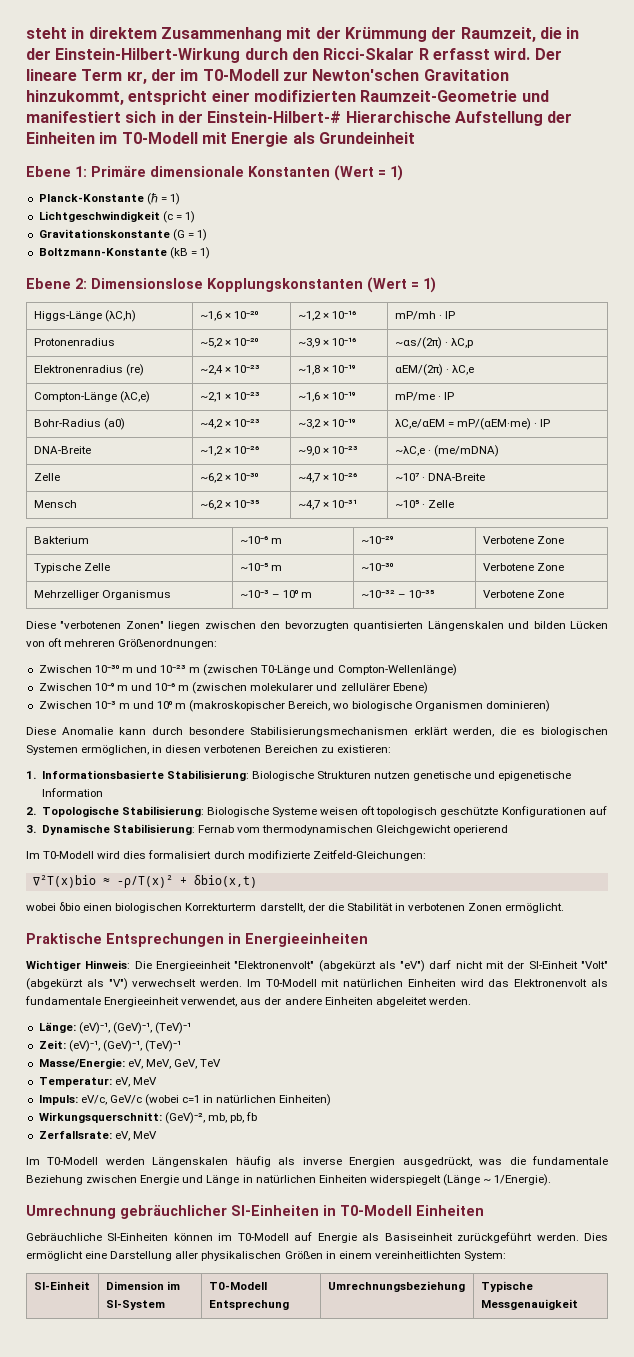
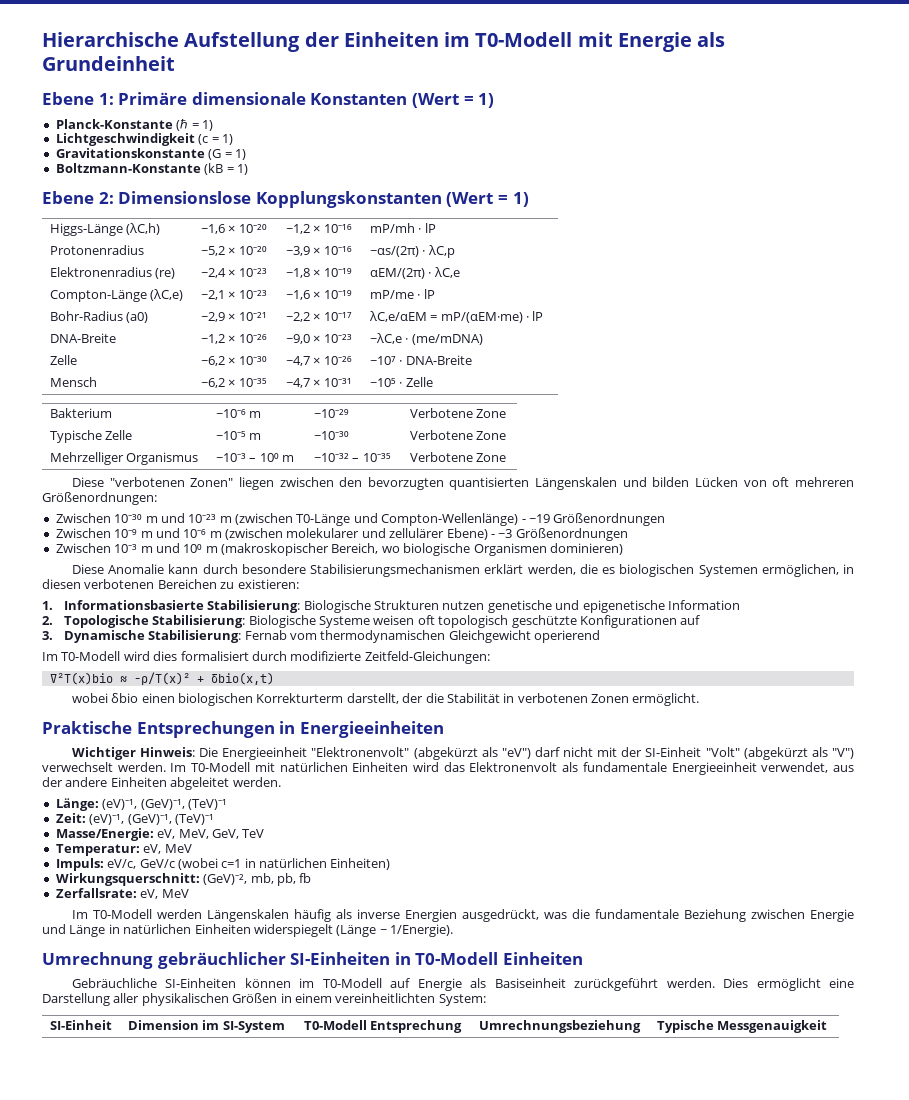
- steht in direktem Zusammenhang mit der Krümmung der Raumzeit, die in der Einstein-Hilbert-Wirkung durch den Ricci-Skalar R erfasst wird. Der lineare Term κr, der im T0-Modell zur Newton'schen Gravitation hinzukommt, entspricht einer modifizierten Raumzeit-Geometrie und manifestiert sich in der Einstein-Hilbert-# Hierarchische Aufstellung der Einheiten im T0-Modell mit Energie als Grundeinheit
+ Hierarchische Aufstellung der Einheiten im T0-Modell mit Energie als Grundeinheit
- Bohr-Radius (a0) | ~4,2 × 10⁻²³ | ~3,2 × 10⁻¹⁹ | λC,e/αEM = mP/(αEM·me) · lP
+ Bohr-Radius (a0) | ~2,9 × 10⁻²¹ | ~2,2 × 10⁻¹⁷ | λC,e/αEM = mP/(αEM·me) · lP
- Zwischen 10⁻³⁰ m und 10⁻²³ m (zwischen T0-Länge und Compton-Wellenlänge)
+ Zwischen 10⁻³⁰ m und 10⁻²³ m (zwischen T0-Länge und Compton-Wellenlänge) - ~19 Größenordnungen
- Zwischen 10⁻⁹ m und 10⁻⁶ m (zwischen molekularer und zellulärer Ebene)
+ Zwischen 10⁻⁹ m und 10⁻⁶ m (zwischen molekularer und zellulärer Ebene) - ~3 Größenordnungen

